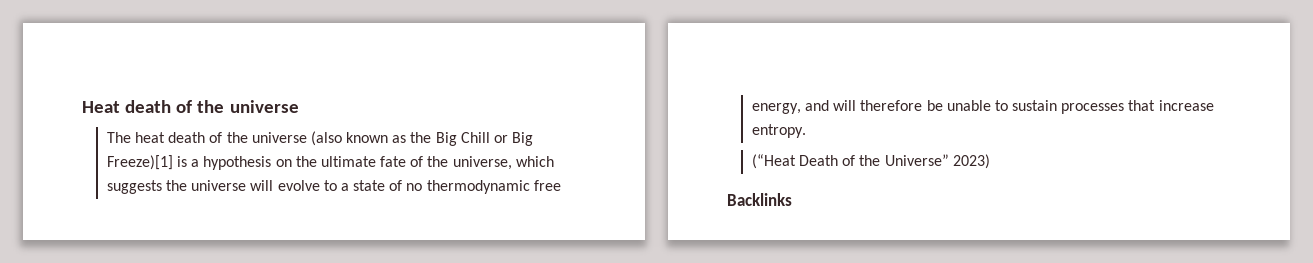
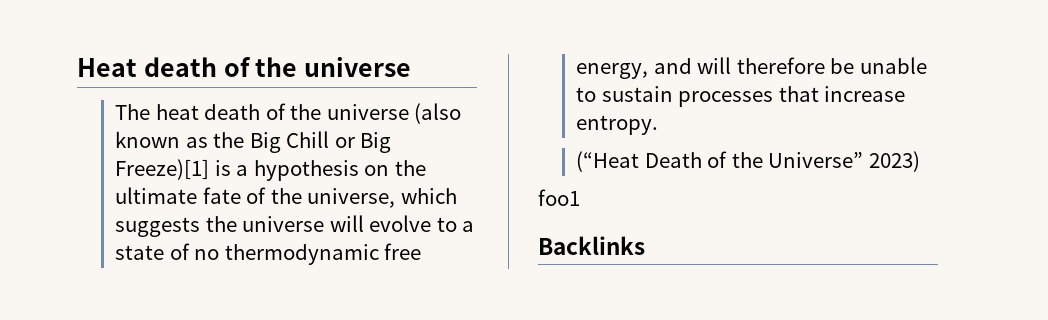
+ foo1

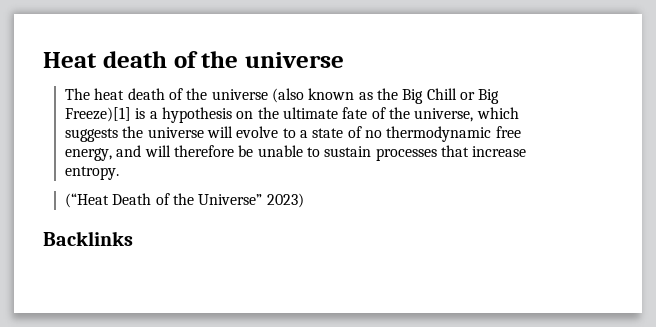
- foo1

